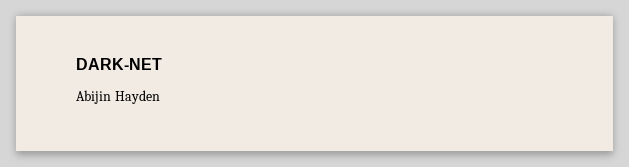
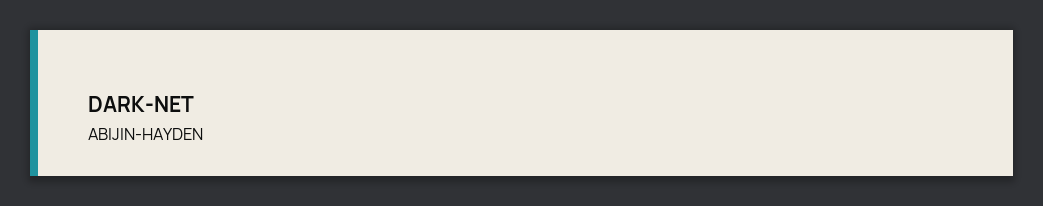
- Abijin Hayden
+ ABIJIN-HAYDEN

